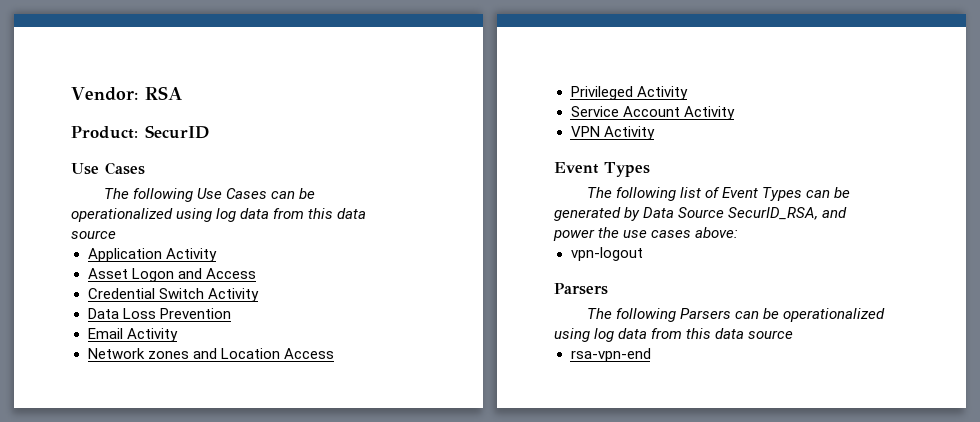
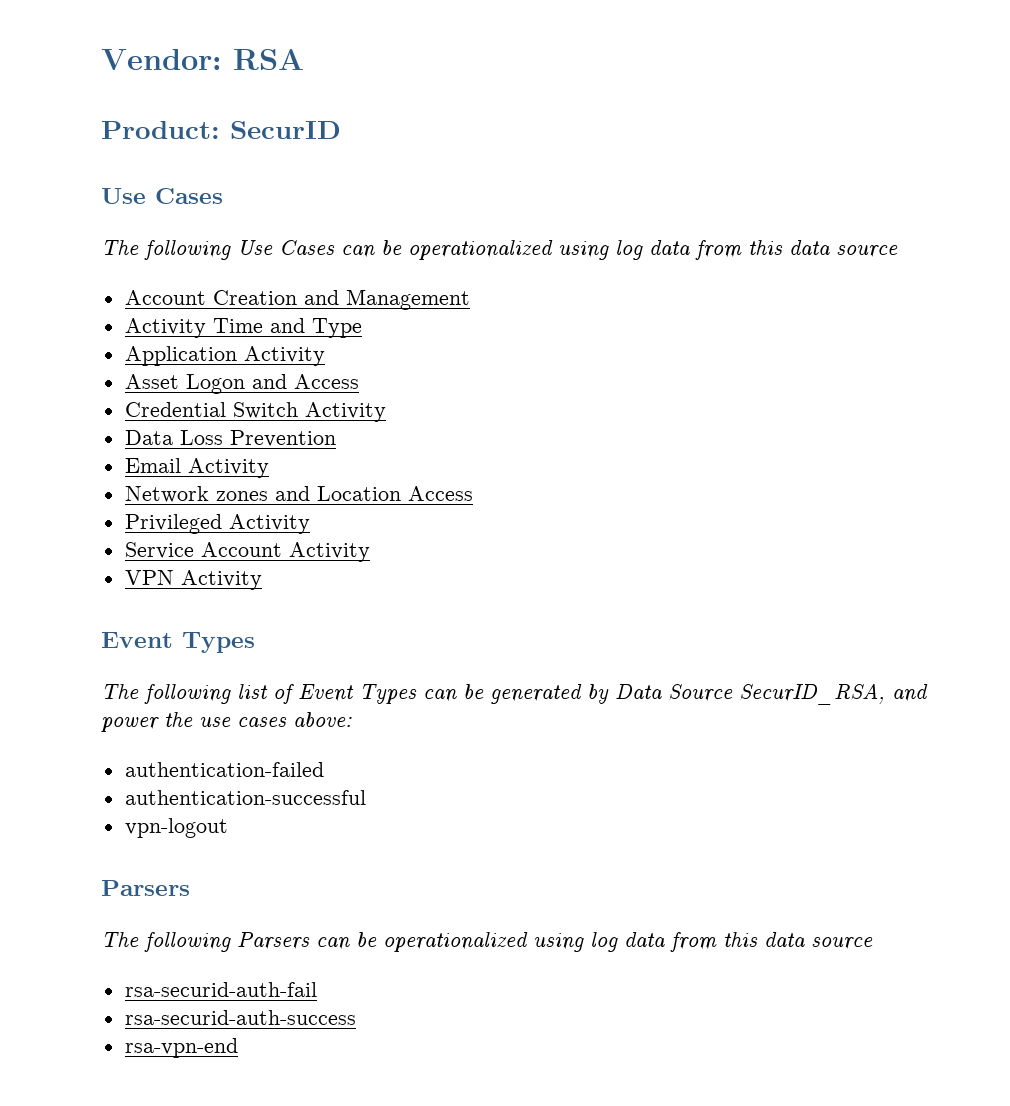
+ Account Creation and Management
+ Activity Time and Type
+ authentication-failed
+ authentication-successful
+ rsa-securid-auth-fail
+ rsa-securid-auth-success

